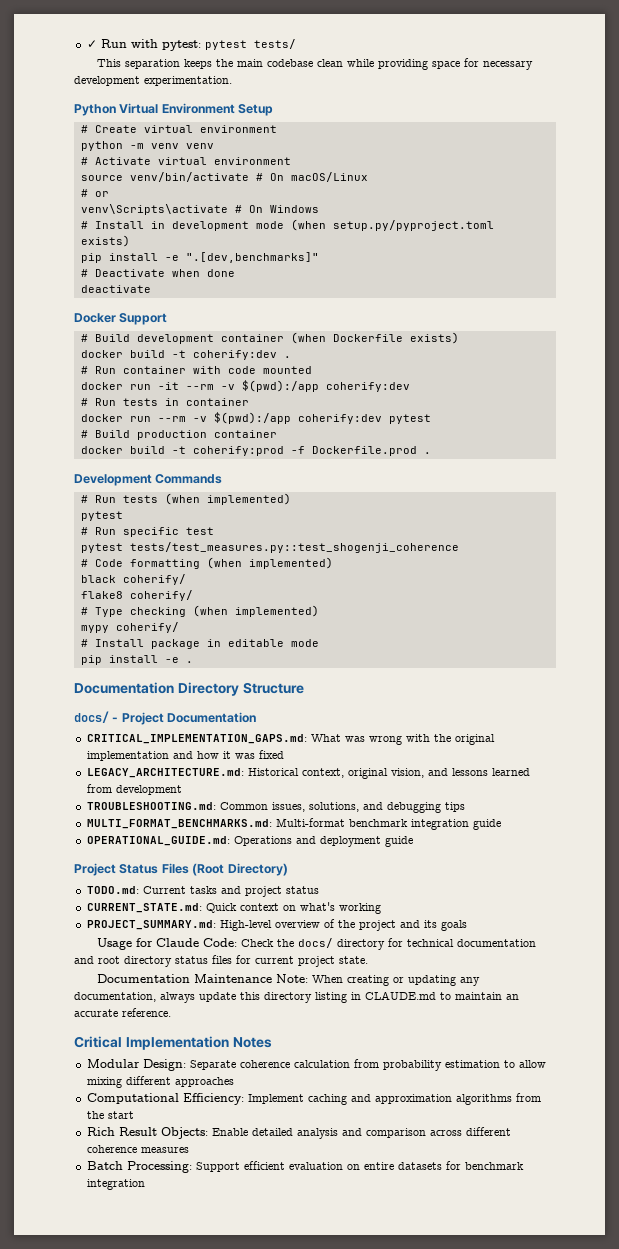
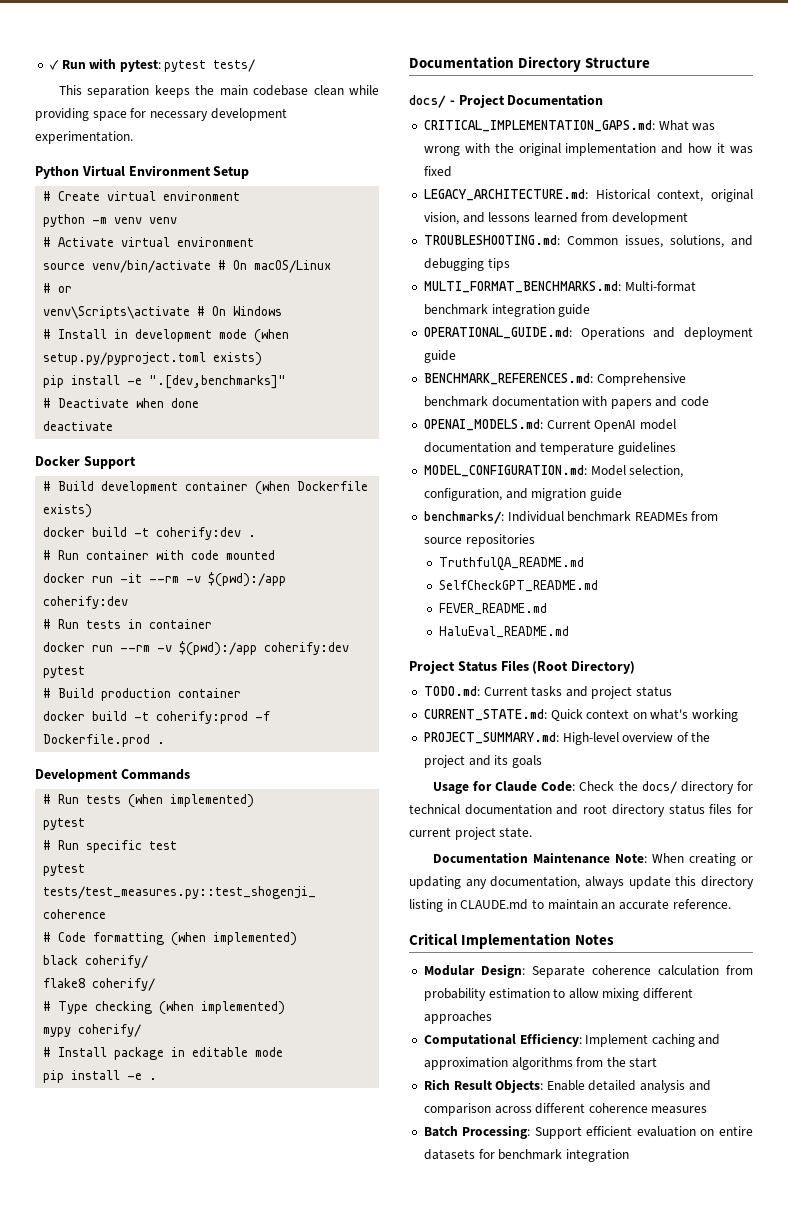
+ BENCHMARK_REFERENCES.md: Comprehensive benchmark documentation with papers and code
+ OPENAI_MODELS.md: Current OpenAI model documentation and temperature guidelines
+ MODEL_CONFIGURATION.md: Model selection, configuration, and migration guide
+ benchmarks/: Individual benchmark READMEs from source repositories
+ TruthfulQA_README.md
+ SelfCheckGPT_README.md
+ FEVER_README.md
+ HaluEval_README.md

